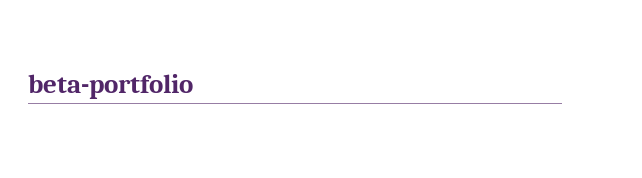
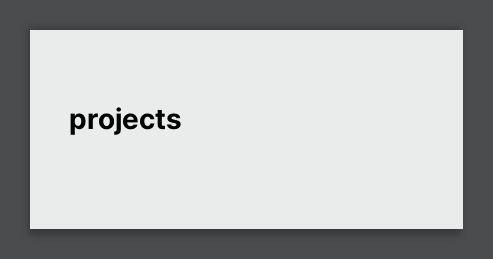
- beta-portfolio
+ projects

